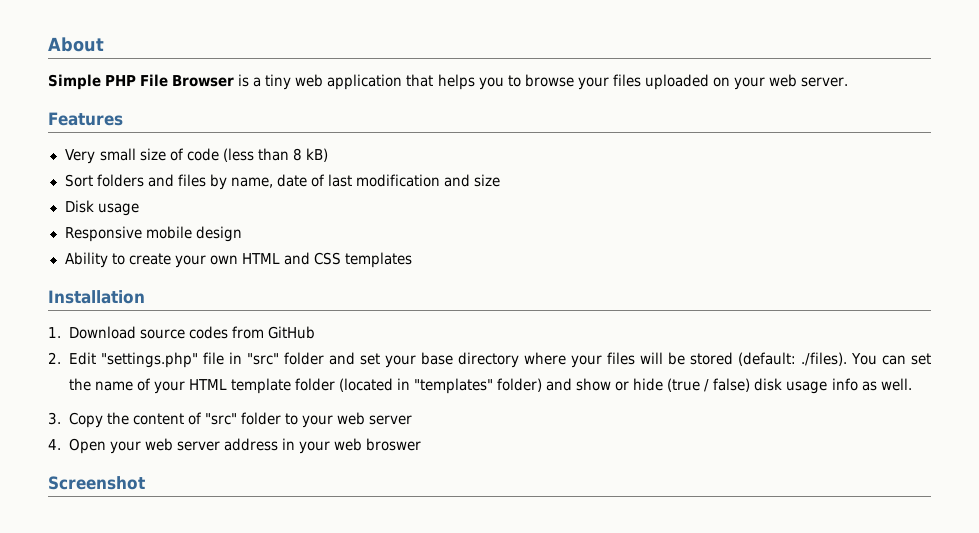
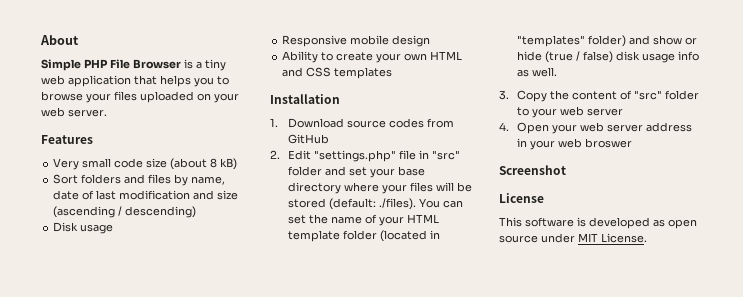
- Very small size of code (less than 8 kB)
+ Very small code size (about 8 kB)
- Sort folders and files by name, date of last modification and size
+ Sort folders and files by name, date of last modification and size (ascending / descending)
+ License
+ This software is developed as open source under MIT License.

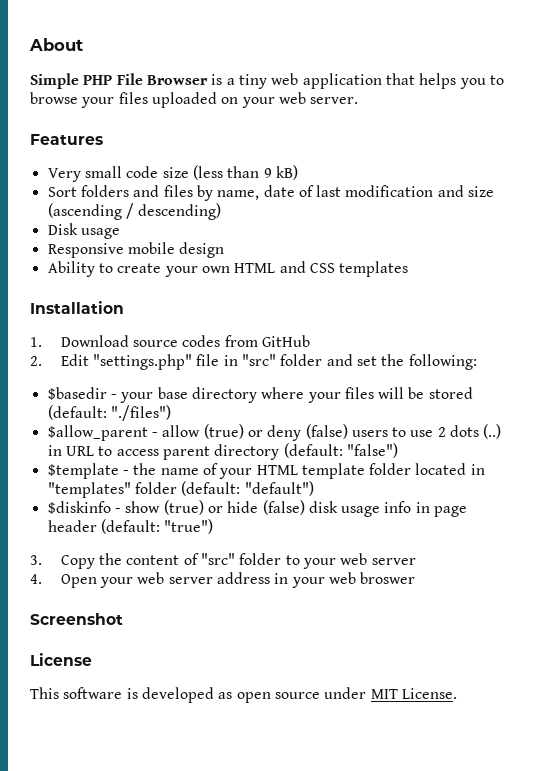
- Very small code size (about 8 kB)
+ Very small code size (less than 9 kB)
- 2. Edit "settings.php" file in "src" folder and set your base directory where your files will be stored (default: ./files). You can set the name of your HTML template folder (located in "templates" folder) and show or hide (true / false) disk usage info as well.
+ 2. Edit "settings.php" file in "src" folder and set the following:
+ $basedir - your base directory where your files will be stored (default: "./files")
+ $allow_parent - allow (true) or deny (false) users to use 2 dots (..) in URL to access parent directory (default: "false")
+ $template - the name of your HTML template folder located in "templates" folder (default: "default")
+ $diskinfo - show (true) or hide (false) disk usage info in page header (default: "true")

